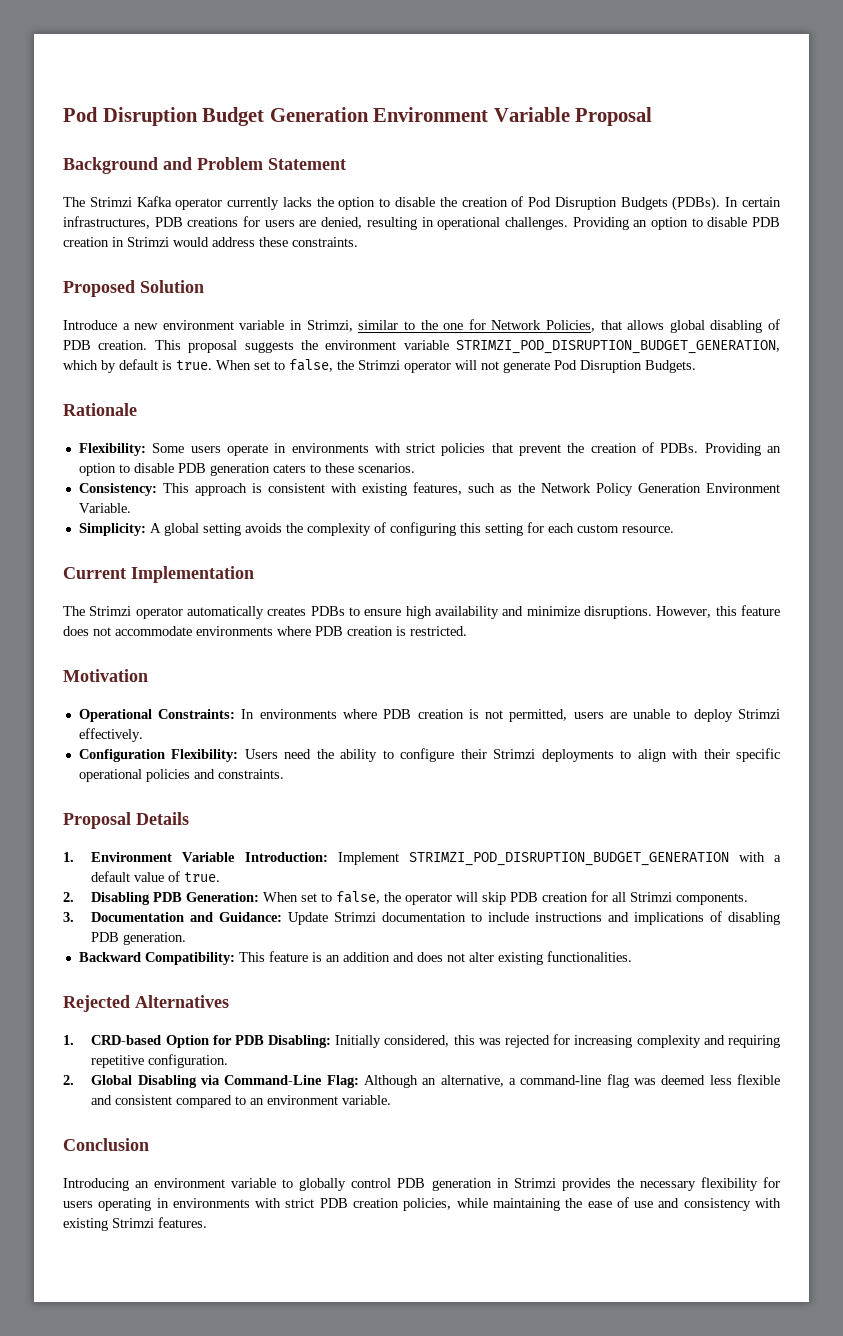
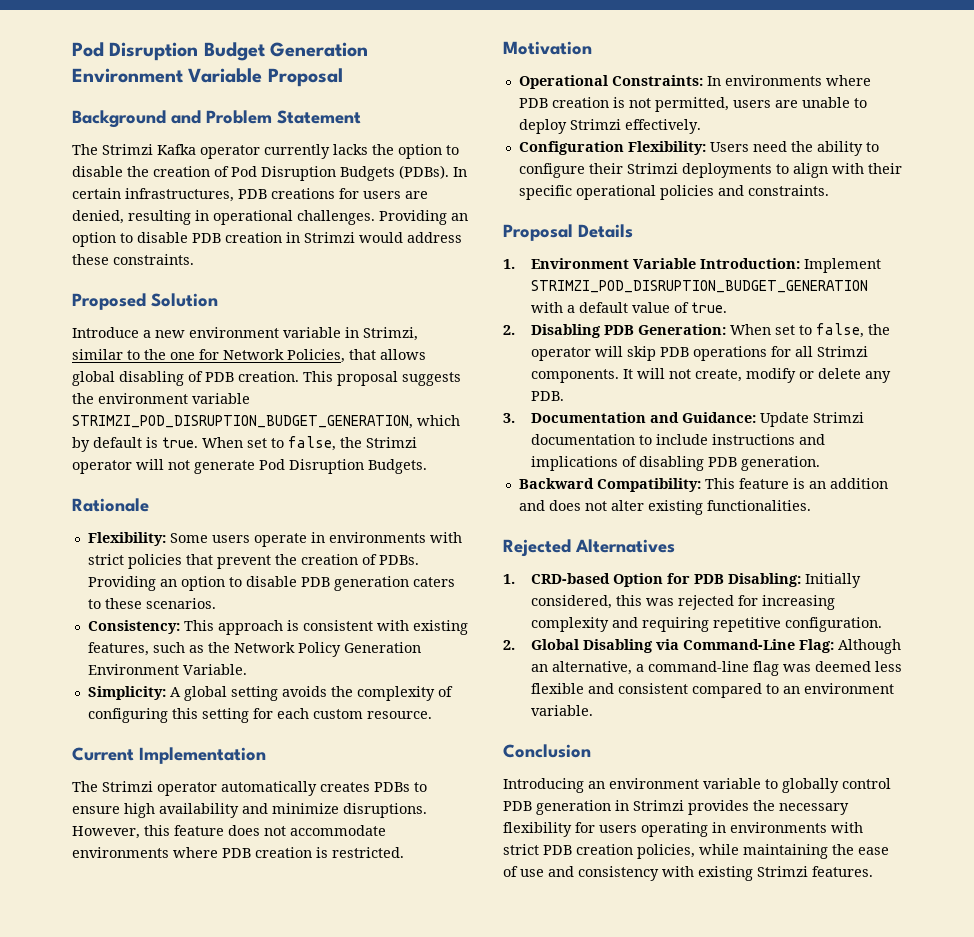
- 2. Disabling PDB Generation: When set to false, the operator will skip PDB creation for all Strimzi components.
+ 2. Disabling PDB Generation: When set to false, the operator will skip PDB operations for all Strimzi components. It will not create, modify or delete any PDB.

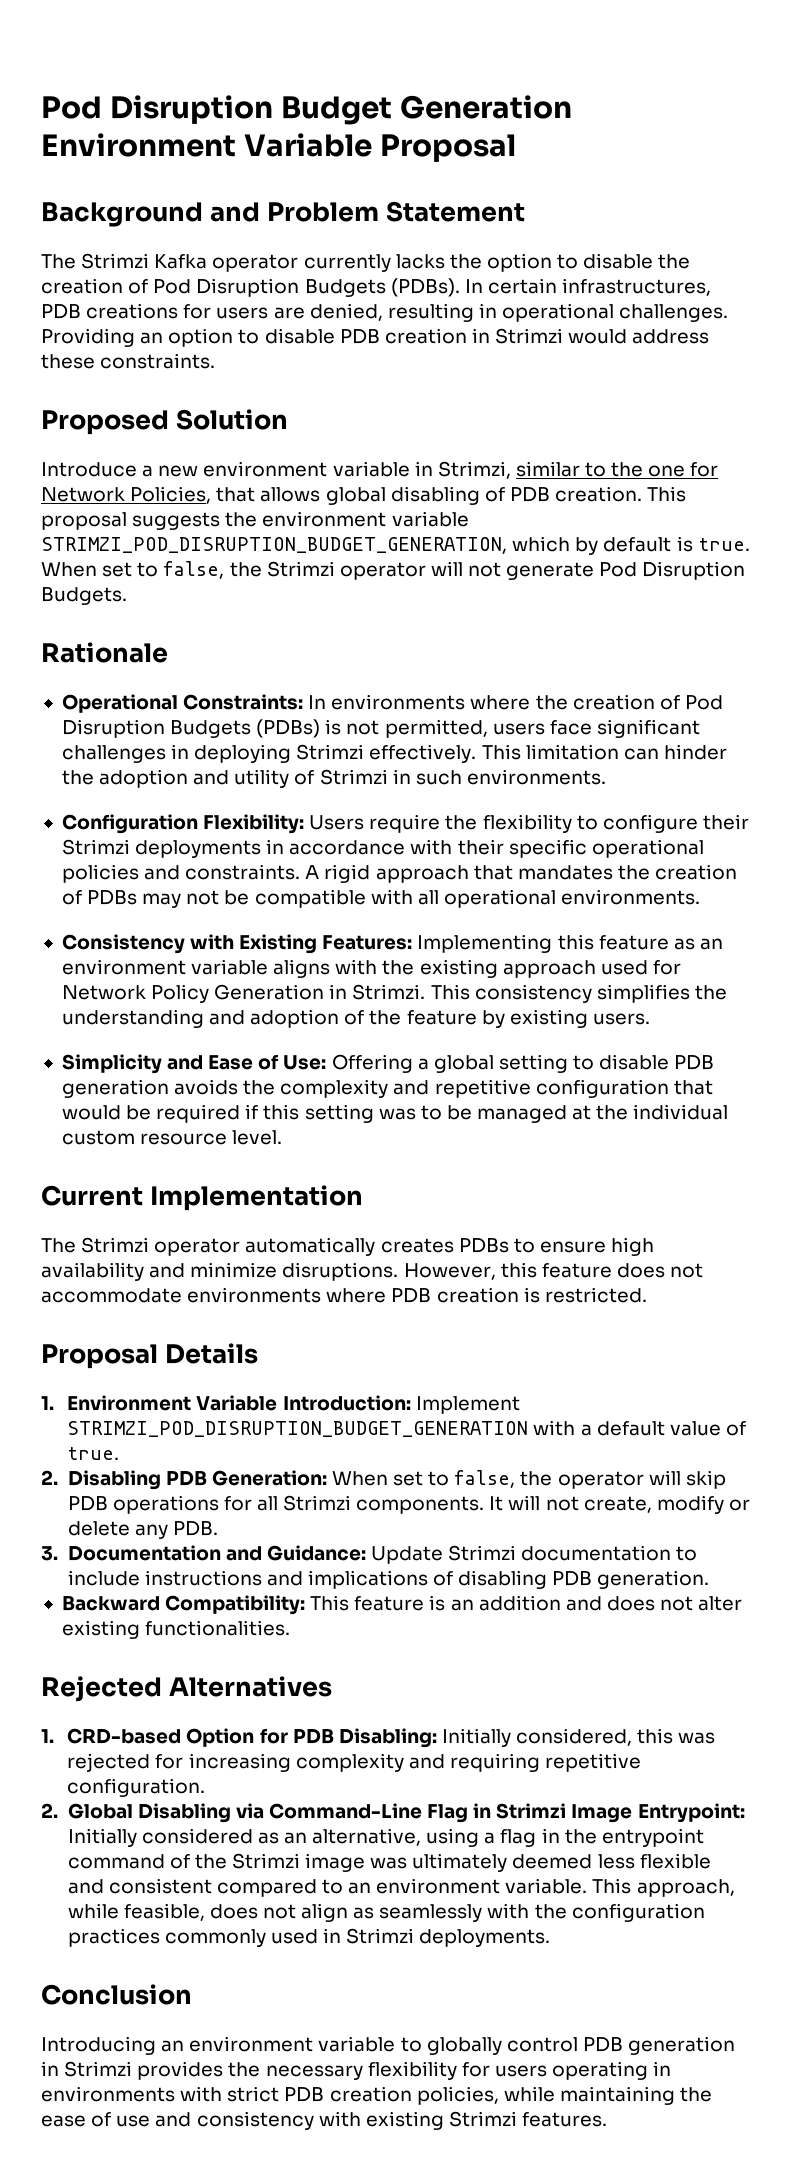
- Flexibility: Some users operate in environments with strict policies that prevent the creation of PDBs. Providing an option to disable PDB generation caters to these scenarios.
- Consistency: This approach is consistent with existing features, such as the Network Policy Generation Environment Variable.
- Simplicity: A global setting avoids the complexity of configuring this setting for each custom resource.
+ Operational Constraints: In environments where the creation of Pod Disruption Budgets (PDBs) is not permitted, users face significant challenges in deploying Strimzi effectively. This limitation can hinder the adoption and utility of Strimzi in such environments.
+ Configuration Flexibility: Users require the flexibility to configure their Strimzi deployments in accordance with their specific operational policies and constraints. A rigid approach that mandates the creation of PDBs may not be compatible with all operational environments.
+ Consistency with Existing Features: Implementing this feature as an environment variable aligns with the existing approach used for Network Policy Generation in Strimzi. This consistency simplifies the understanding and adoption of the feature by existing users.
+ Simplicity and Ease of Use: Offering a global setting to disable PDB generation avoids the complexity and repetitive configuration that would be required if this setting was to be managed at the individual custom resource level.
- Motivation
- Operational Constraints: In environments where PDB creation is not permitted, users are unable to deploy Strimzi effectively.
- Configuration Flexibility: Users need the ability to configure their Strimzi deployments to align with their specific operational policies and constraints.
- 2. Global Disabling via Command-Line Flag: Although an alternative, a command-line flag was deemed less flexible and consistent compared to an environment variable.
+ 2. Global Disabling via Command-Line Flag in Strimzi Image Entrypoint: Initially considered as an alternative, using a flag in the entrypoint command of the Strimzi image was ultimately deemed less flexible and consistent compared to an environment variable. This approach, while feasible, does not align as seamlessly with the configuration practices commonly used in Strimzi deployments.

